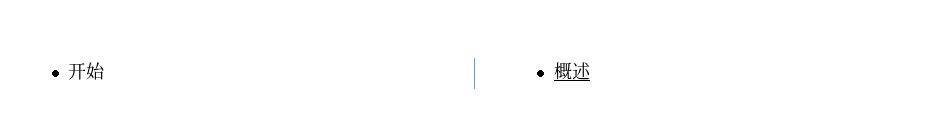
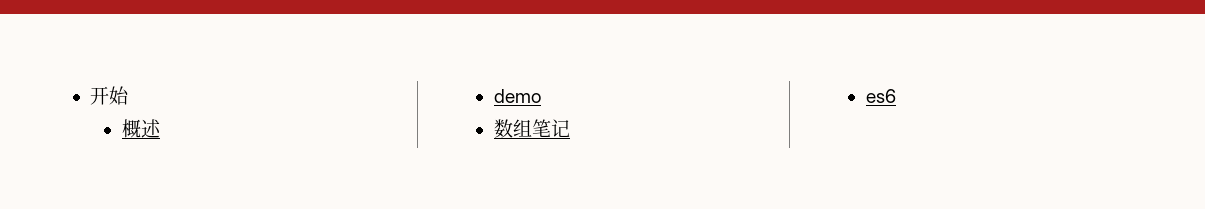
+ demo
+ 数组笔记
+ es6

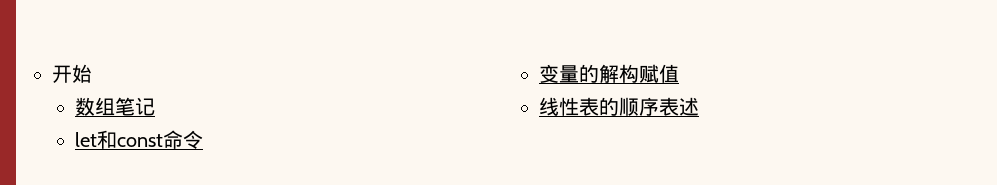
- 概述
- demo
- es6
+ let和const命令
+ 变量的解构赋值
+ 线性表的顺序表述

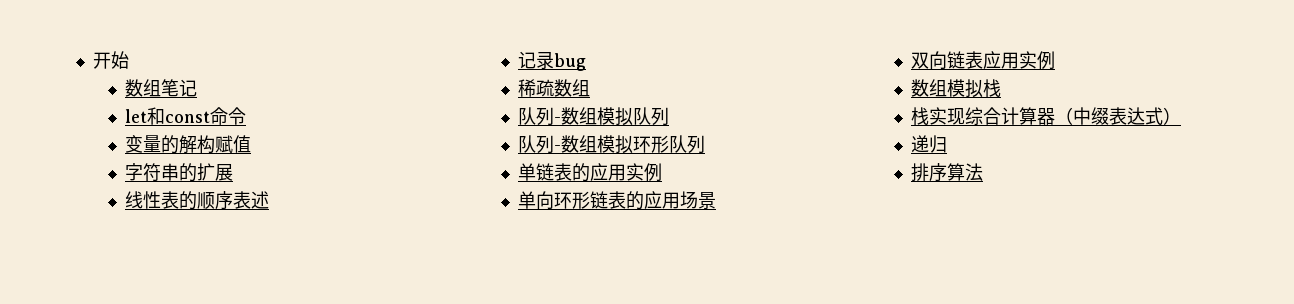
+ 字符串的扩展
+ 记录bug
+ 稀疏数组
+ 队列-数组模拟队列
+ 队列-数组模拟环形队列
+ 单链表的应用实例
+ 单向环形链表的应用场景
+ 双向链表应用实例
+ 数组模拟栈
+ 栈实现综合计算器（中缀表达式）
+ 递归
+ 排序算法

